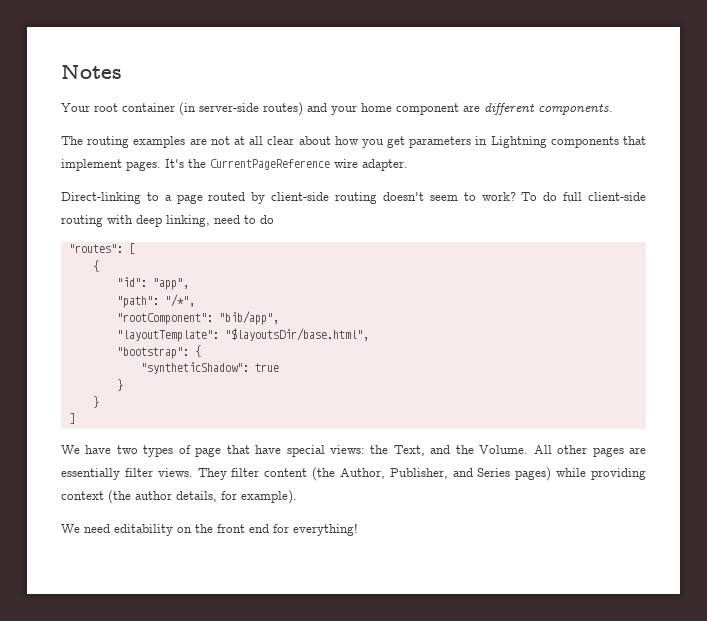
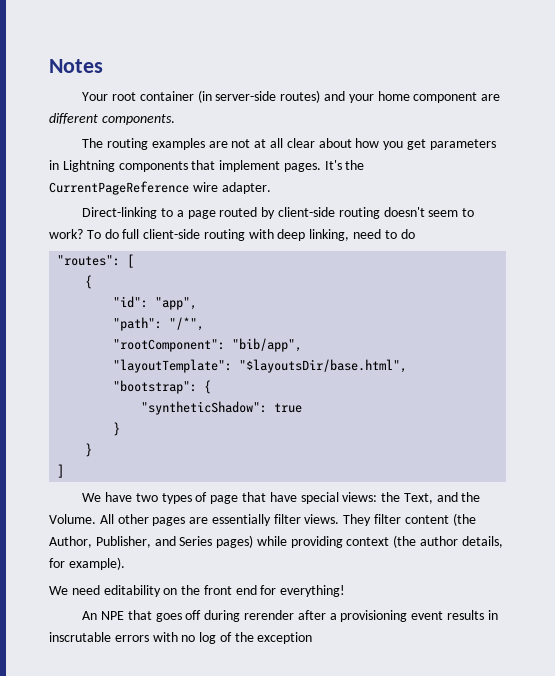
+ An NPE that goes off during rerender after a provisioning event results in inscrutable errors with no log of the exception

